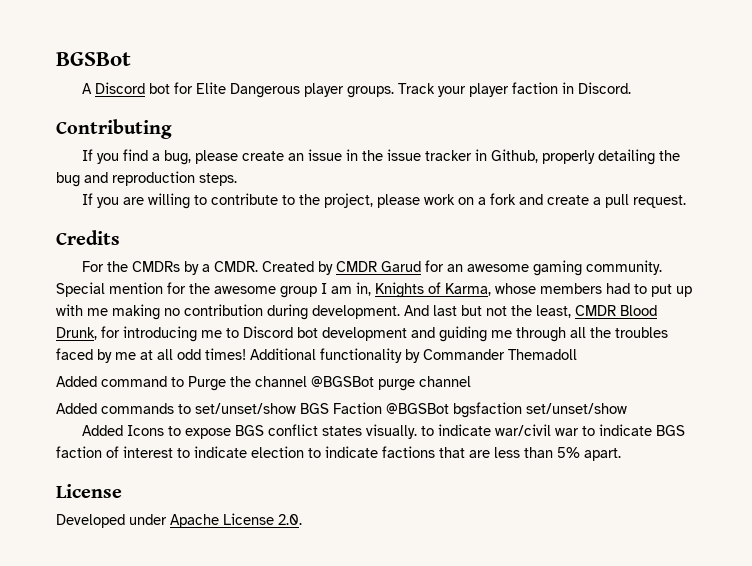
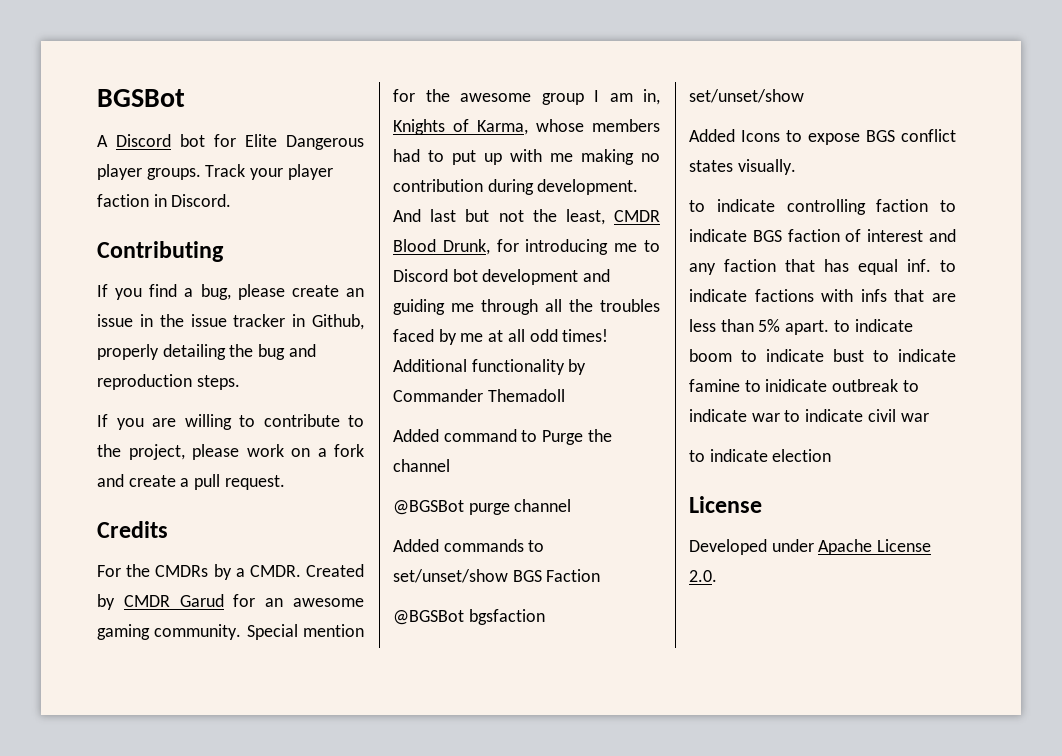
- Added command to Purge the channel @BGSBot purge channel
+ Added command to Purge the channel
+ @BGSBot purge channel
- Added commands to set/unset/show BGS Faction @BGSBot bgsfaction set/unset/show
+ Added commands to set/unset/show BGS Faction
+ @BGSBot bgsfaction set/unset/show
- Added Icons to expose BGS conflict states visually. to indicate war/civil war to indicate BGS faction of interest to indicate election to indicate factions that are less than 5% apart.
+ Added Icons to expose BGS conflict states visually.
+ to indicate controlling faction to indicate BGS faction of interest and any faction that has equal inf. to indicate factions with infs that are less than 5% apart. to indicate boom to indicate bust to indicate famine to inidicate outbreak to indicate war to indicate civil war
+ to indicate election

